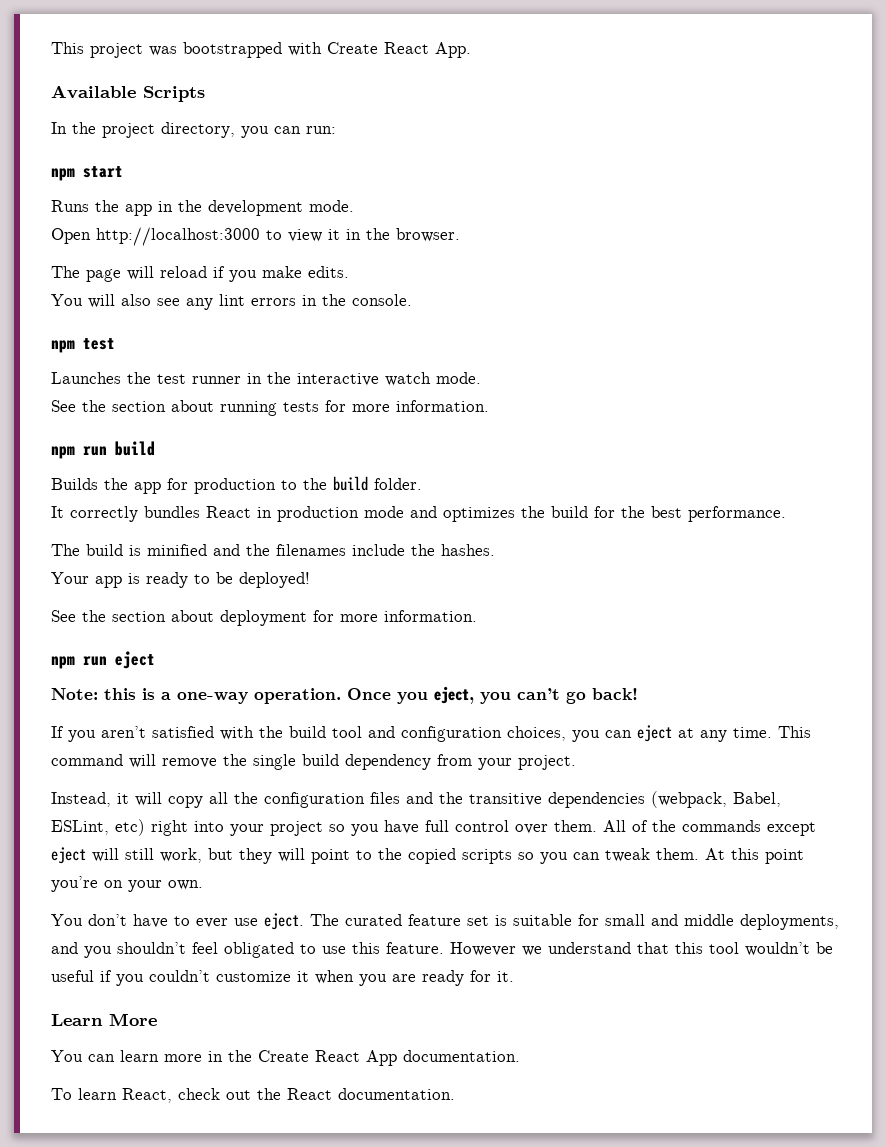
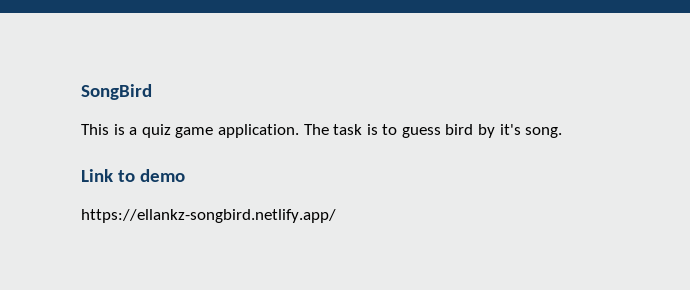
- This project was bootstrapped with Create React App.
- Available Scripts
- In the project directory, you can run:
- npm start
- Runs the app in the development mode.
- Open http://localhost:3000 to view it in the browser.
- The page will reload if you make edits.
- You will also see any lint errors in the console.
- npm test
- Launches the test runner in the interactive watch mode.
- See the section about running tests for more information.
- npm run build
- Builds the app for production to the build folder.
- It correctly bundles React in production mode and optimizes the build for the best performance.
- The build is minified and the filenames include the hashes.
- Your app is ready to be deployed!
- See the section about deployment for more information.
- npm run eject
- Note: this is a one-way operation. Once you eject, you can’t go back!
- If you aren’t satisfied with the build tool and configuration choices, you can eject at any time. This command will remove the single build dependency from your project.
- Instead, it will copy all the configuration files and the transitive dependencies (webpack, Babel, ESLint, etc) right into your project so you have full control over them. All of the commands except eject will still work, but they will point to the copied scripts so you can tweak them. At this point you’re on your own.
- You don’t have to ever use eject. The curated feature set is suitable for small and middle deployments, and you shouldn’t feel obligated to use this feature. However we understand that this tool wouldn’t be useful if you couldn’t customize it when you are ready for it.
- Learn More
- You can learn more in the Create React App documentation.
- To learn React, check out the React documentation.
+ SongBird
+ This is a quiz game application. The task is to guess bird by it's song.
+ Link to demo
+ https://ellankz-songbird.netlify.app/

